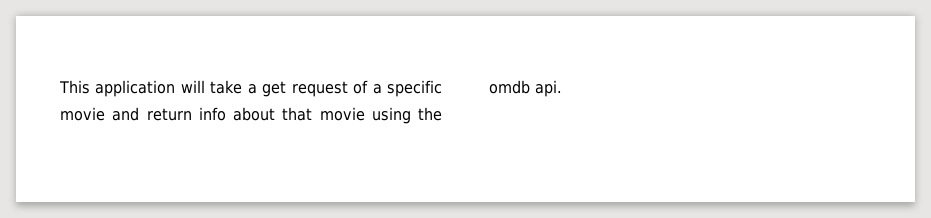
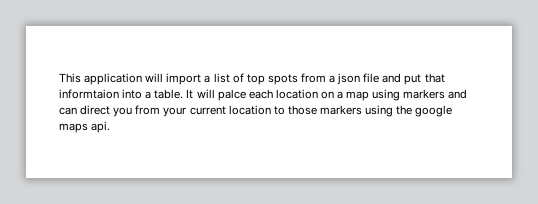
- This application will take a get request of a specific movie and return info about that movie using the omdb api.
+ This application will import a list of top spots from a json file and put that informtaion into a table. It will palce each location on a map using markers and can direct you from your current location to those markers using the google maps api.

